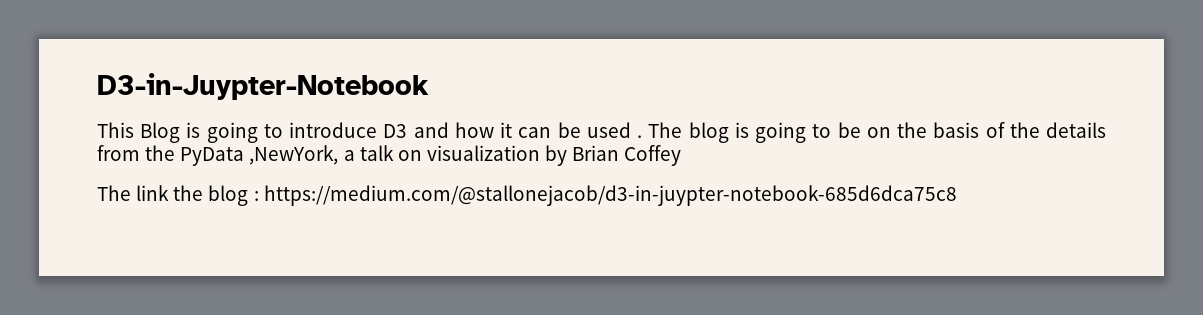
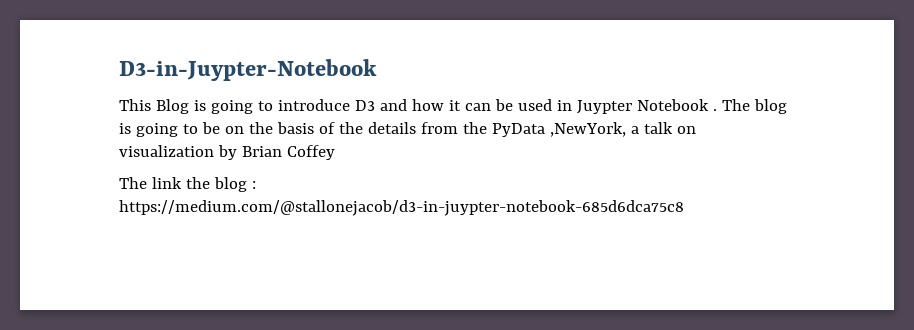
- This Blog is going to introduce D3 and how it can be used .
+ This Blog is going to introduce D3 and how it can be used in Juypter Notebook .

